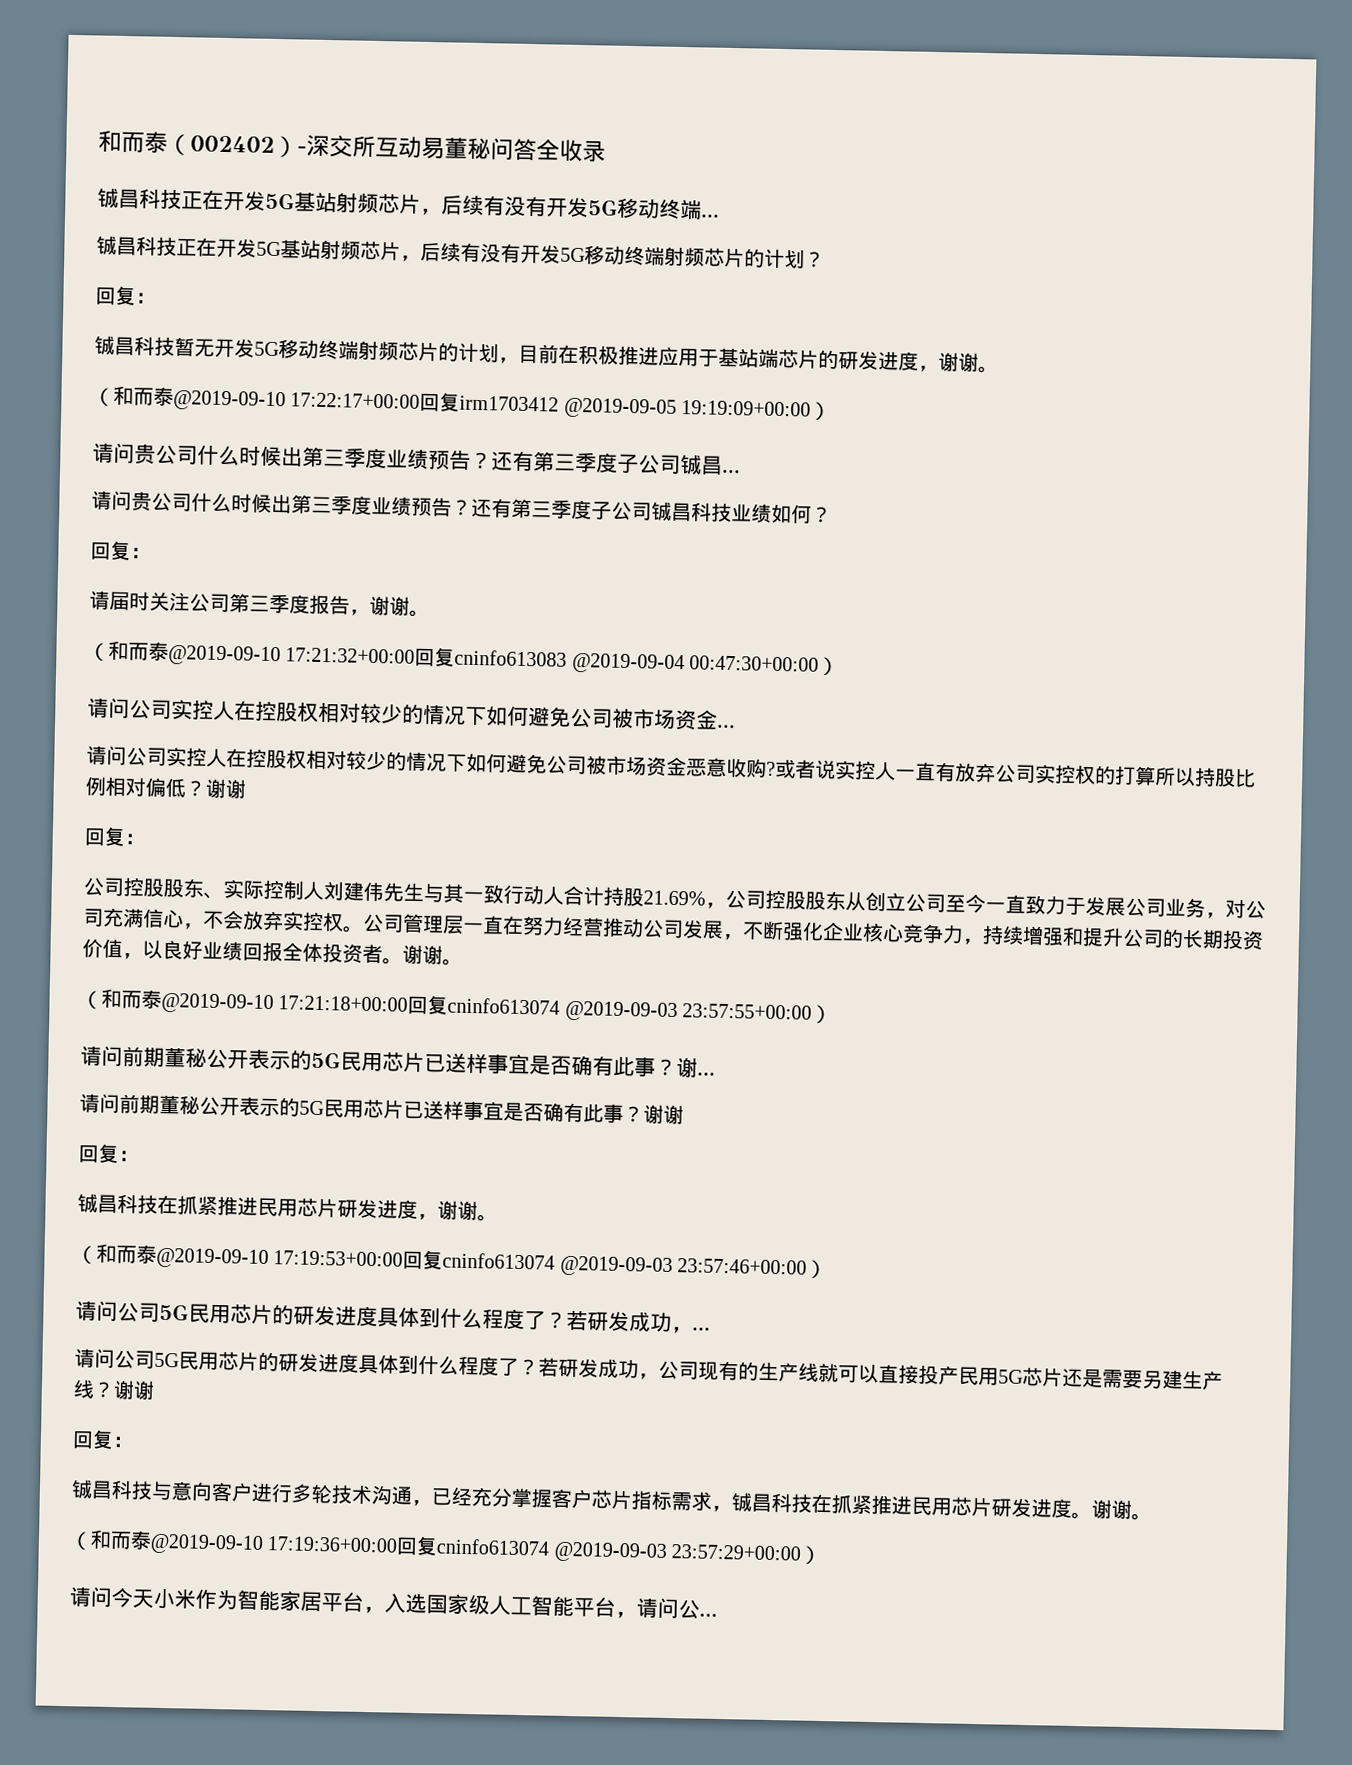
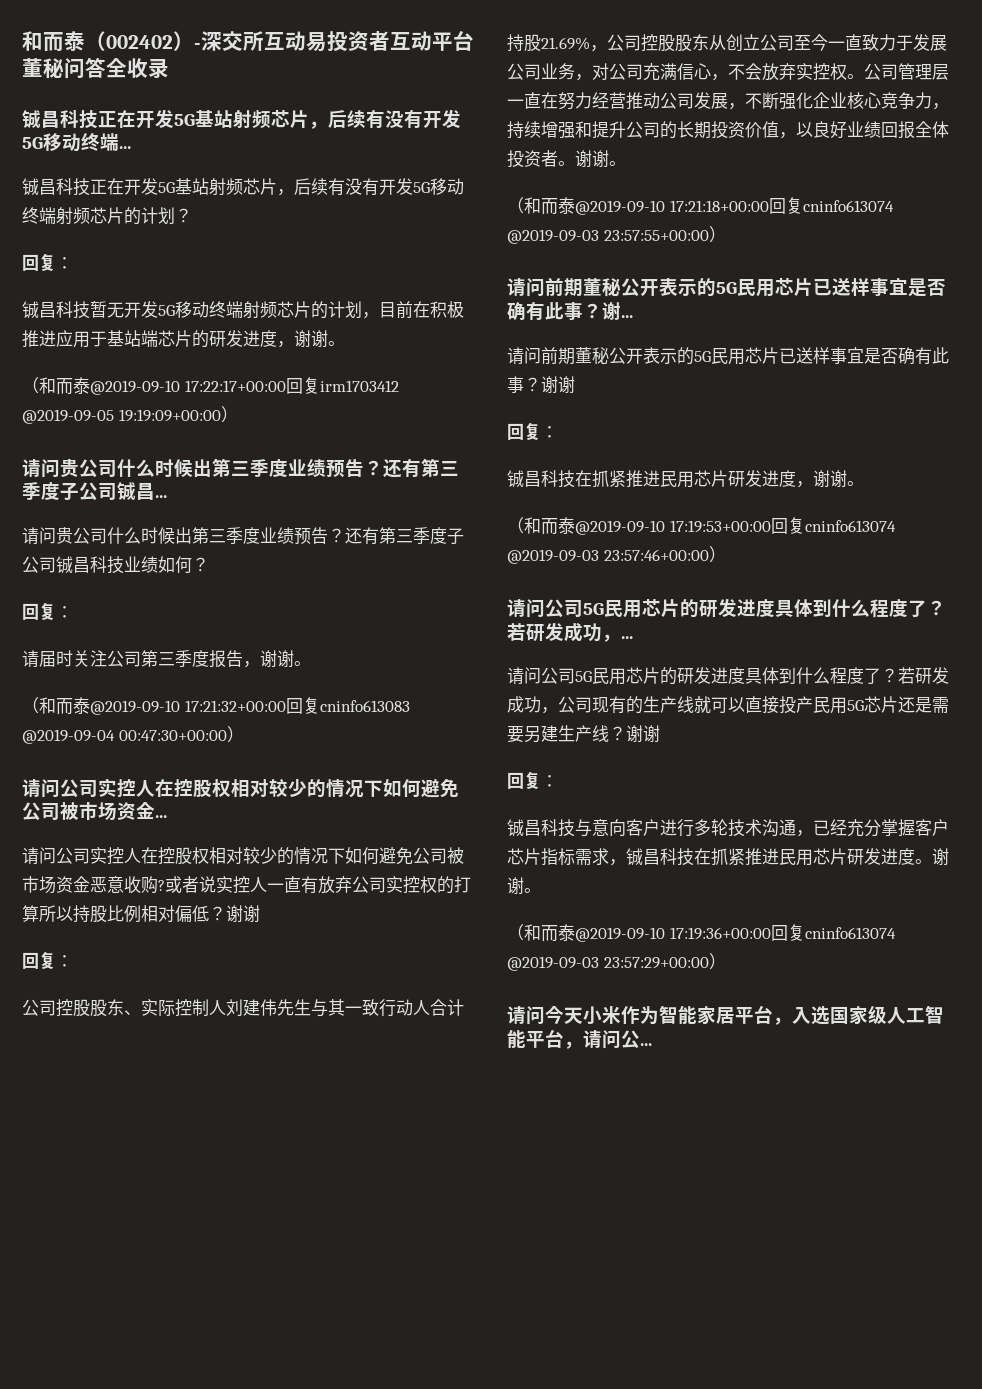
- 和而泰（002402）-深交所互动易董秘问答全收录
+ 和而泰（002402）-深交所互动易投资者互动平台董秘问答全收录

